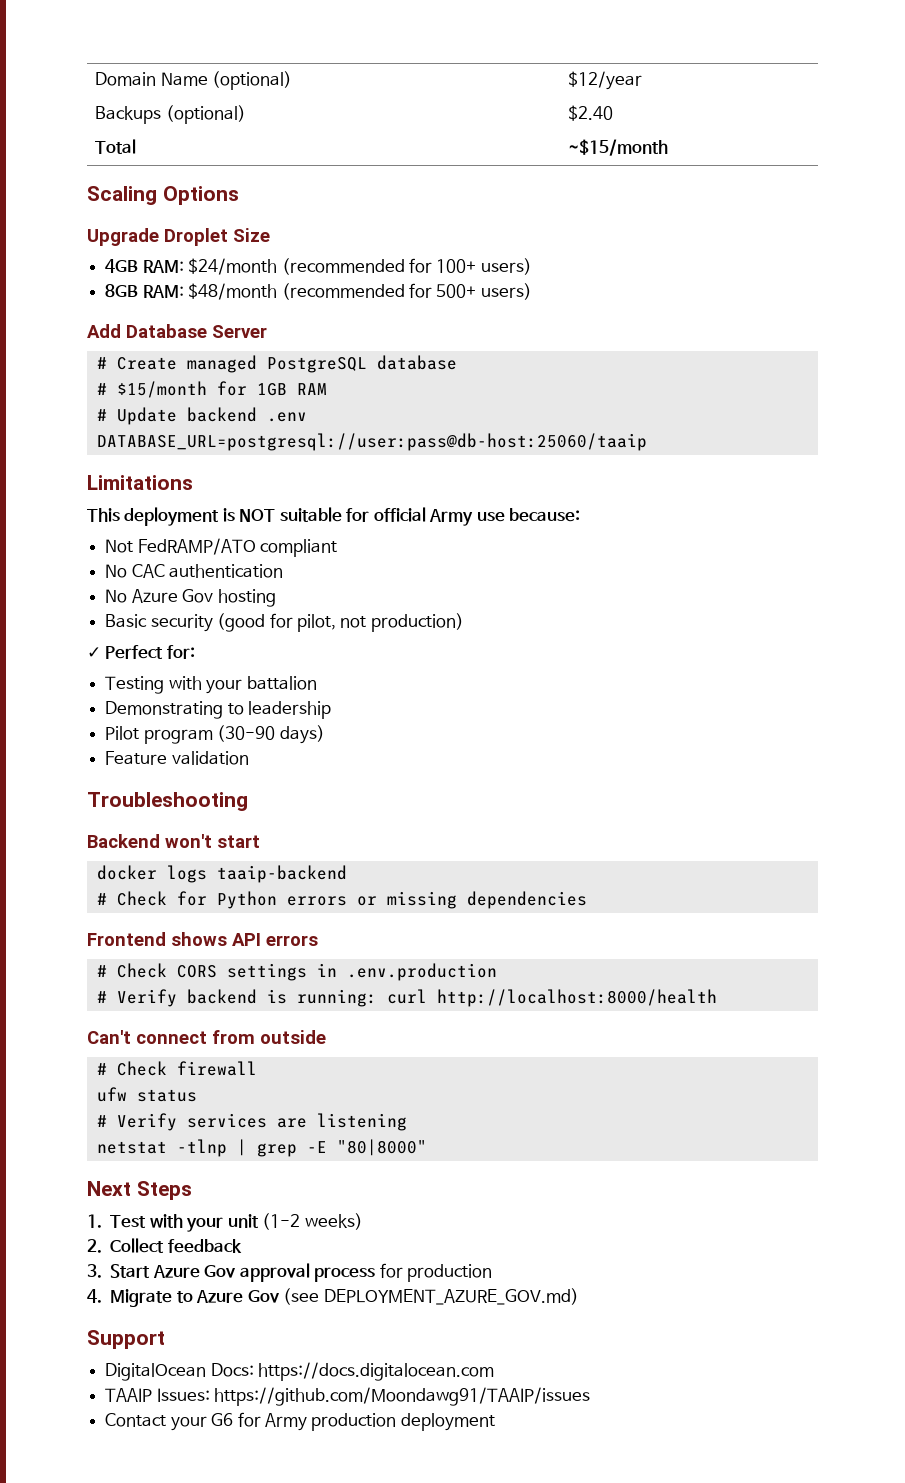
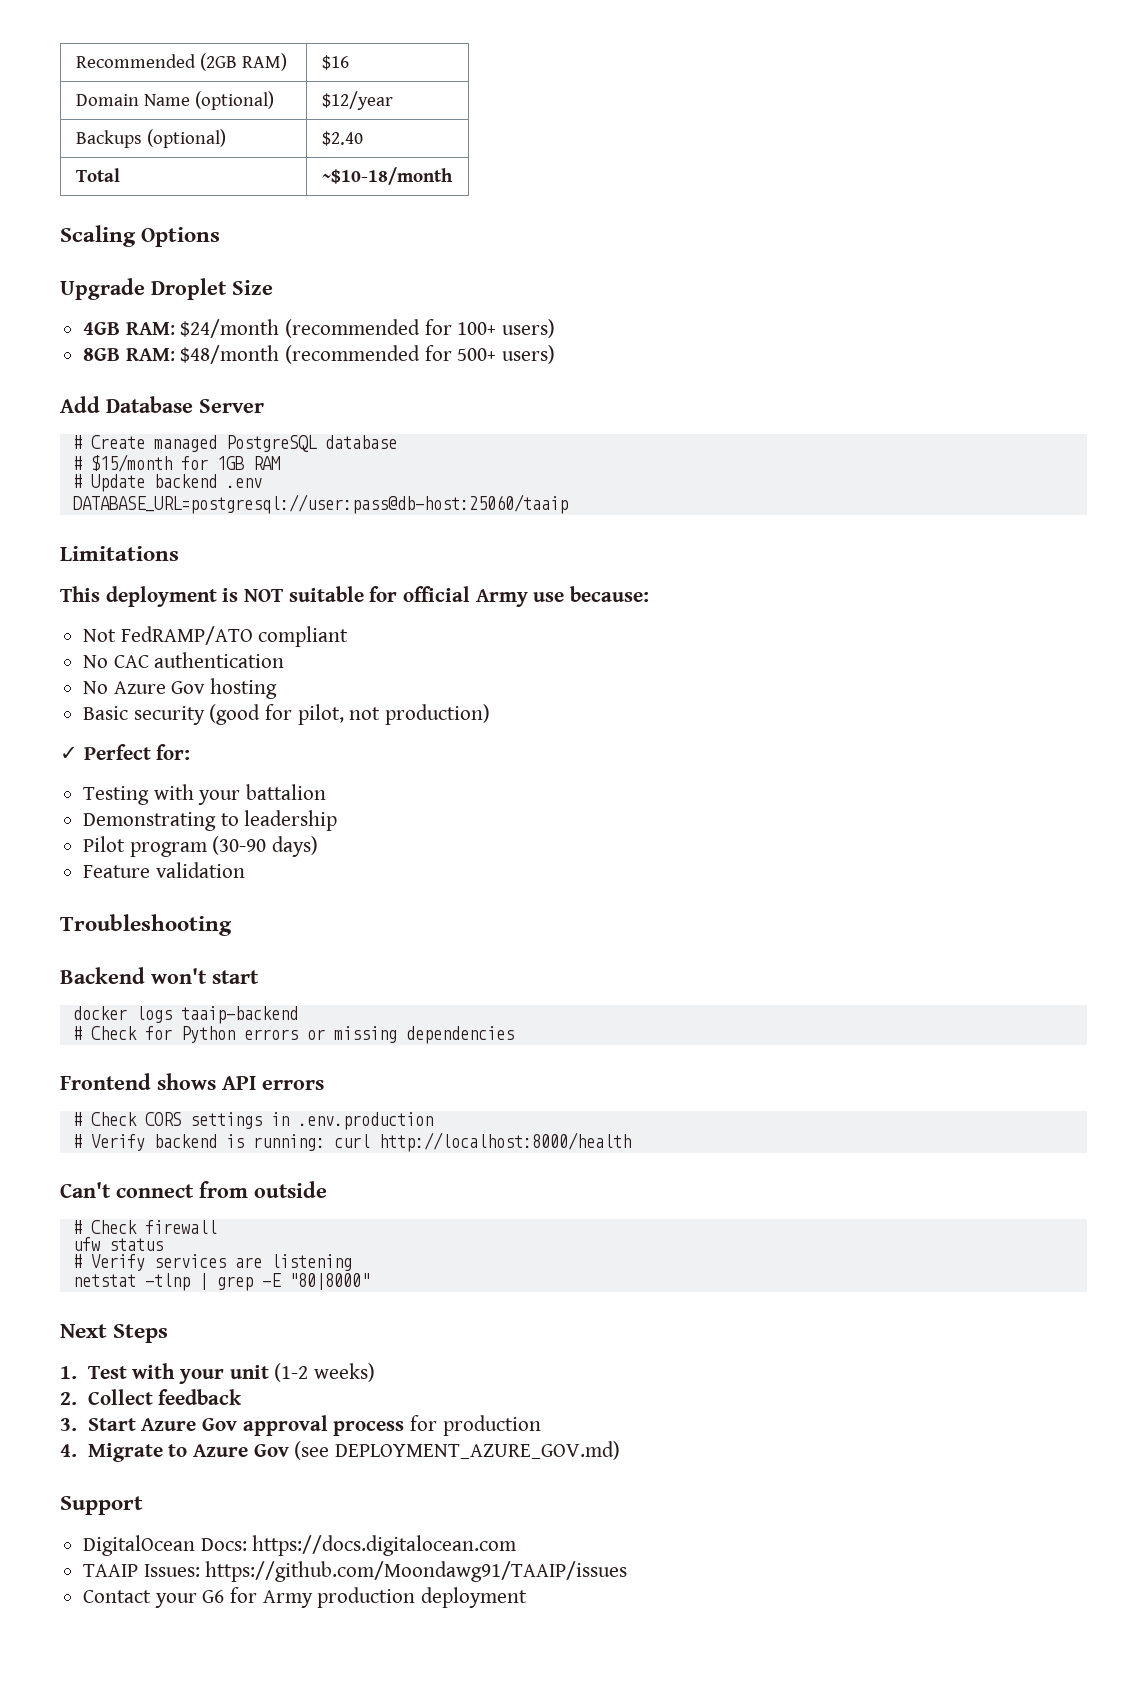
+ Recommended (2GB RAM) | $16
- Total | ~$15/month
+ Total | ~$10-18/month

